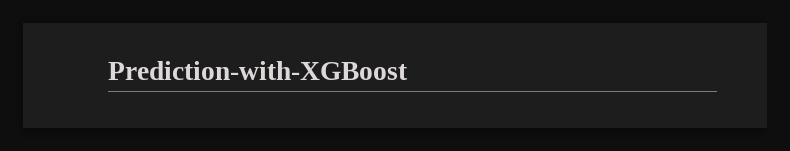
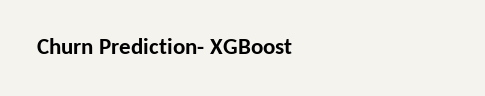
- Prediction-with-XGBoost
+ Churn Prediction- XGBoost

